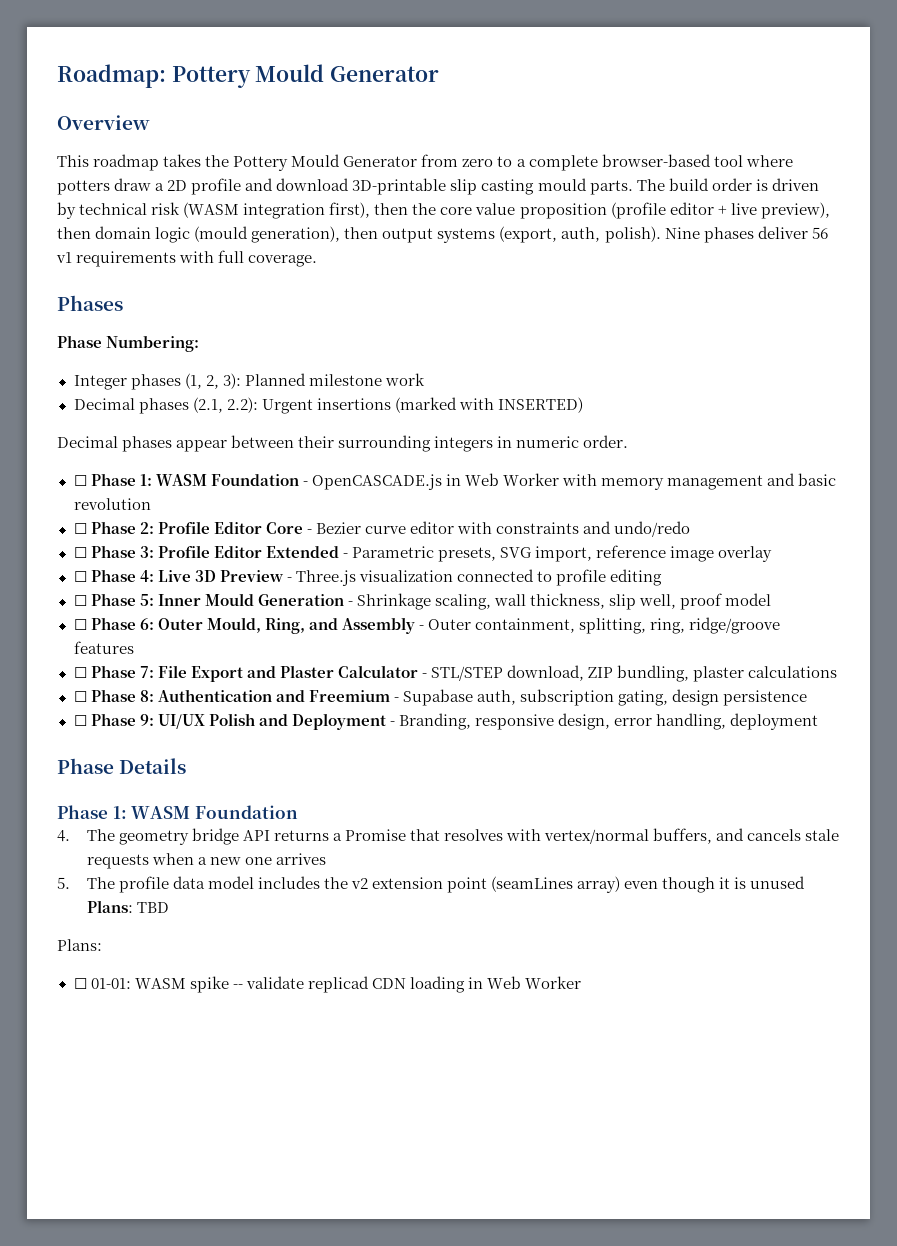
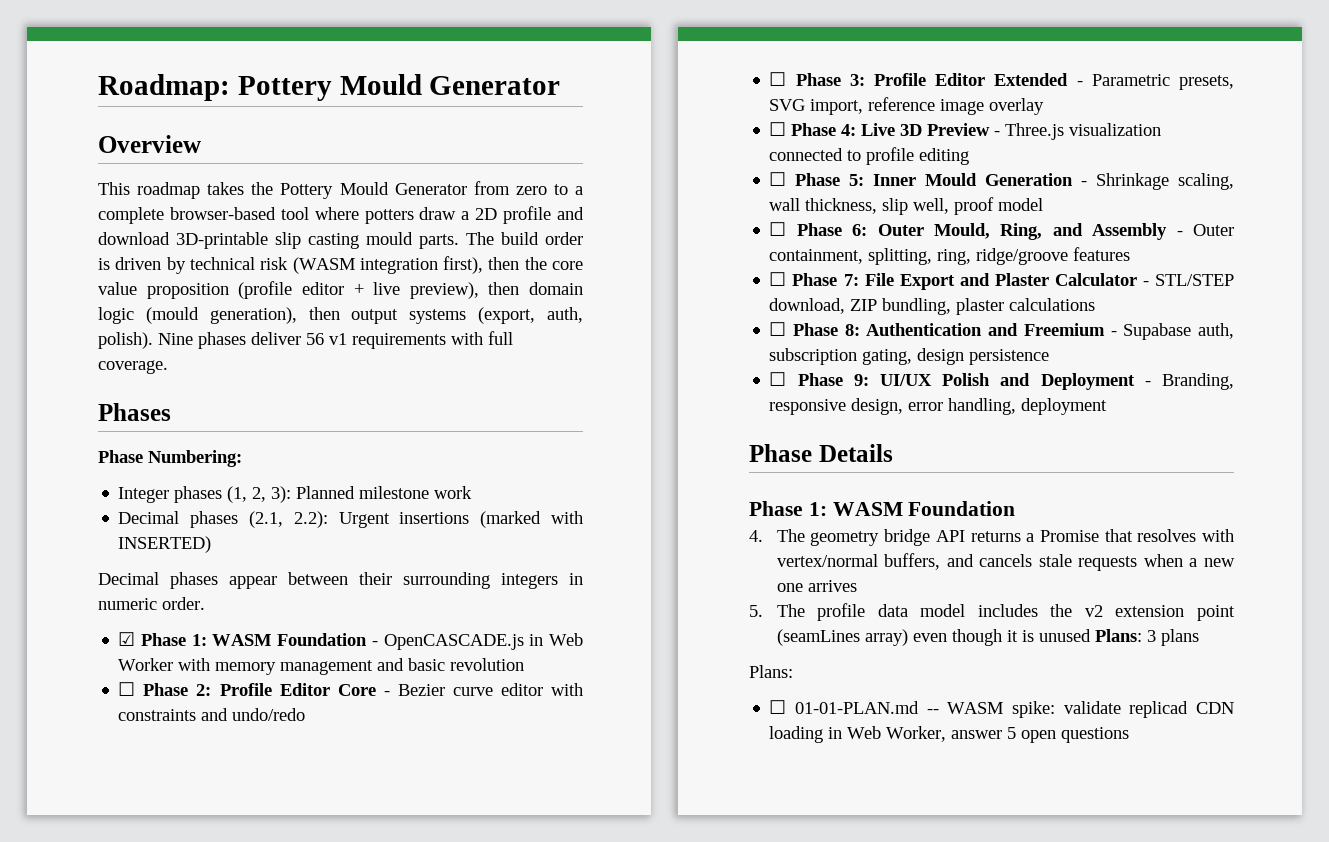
- ☐ Phase 1: WASM Foundation - OpenCASCADE.js in Web Worker with memory management and basic revolution
+ ☑ Phase 1: WASM Foundation - OpenCASCADE.js in Web Worker with memory management and basic revolution
- 5. The profile data model includes the v2 extension point (seamLines array) even though it is unused Plans: TBD
+ 5. The profile data model includes the v2 extension point (seamLines array) even though it is unused Plans: 3 plans
- ☐ 01-01: WASM spike -- validate replicad CDN loading in Web Worker
+ ☐ 01-01-PLAN.md -- WASM spike: validate replicad CDN loading in Web Worker, answer 5 open questions

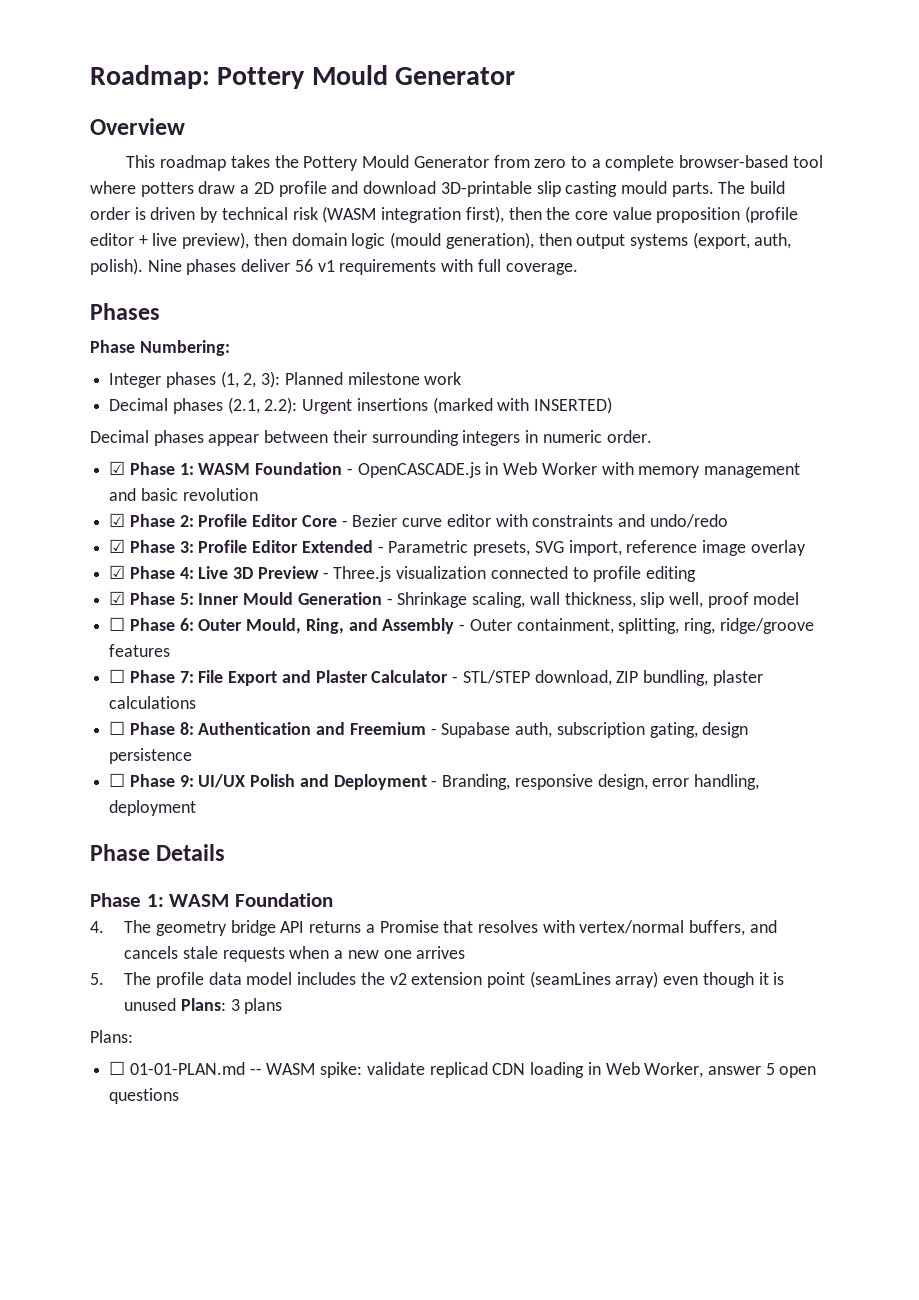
- ☐ Phase 2: Profile Editor Core - Bezier curve editor with constraints and undo/redo
+ ☑ Phase 2: Profile Editor Core - Bezier curve editor with constraints and undo/redo
- ☐ Phase 3: Profile Editor Extended - Parametric presets, SVG import, reference image overlay
+ ☑ Phase 3: Profile Editor Extended - Parametric presets, SVG import, reference image overlay
- ☐ Phase 4: Live 3D Preview - Three.js visualization connected to profile editing
+ ☑ Phase 4: Live 3D Preview - Three.js visualization connected to profile editing
- ☐ Phase 5: Inner Mould Generation - Shrinkage scaling, wall thickness, slip well, proof model
+ ☑ Phase 5: Inner Mould Generation - Shrinkage scaling, wall thickness, slip well, proof model

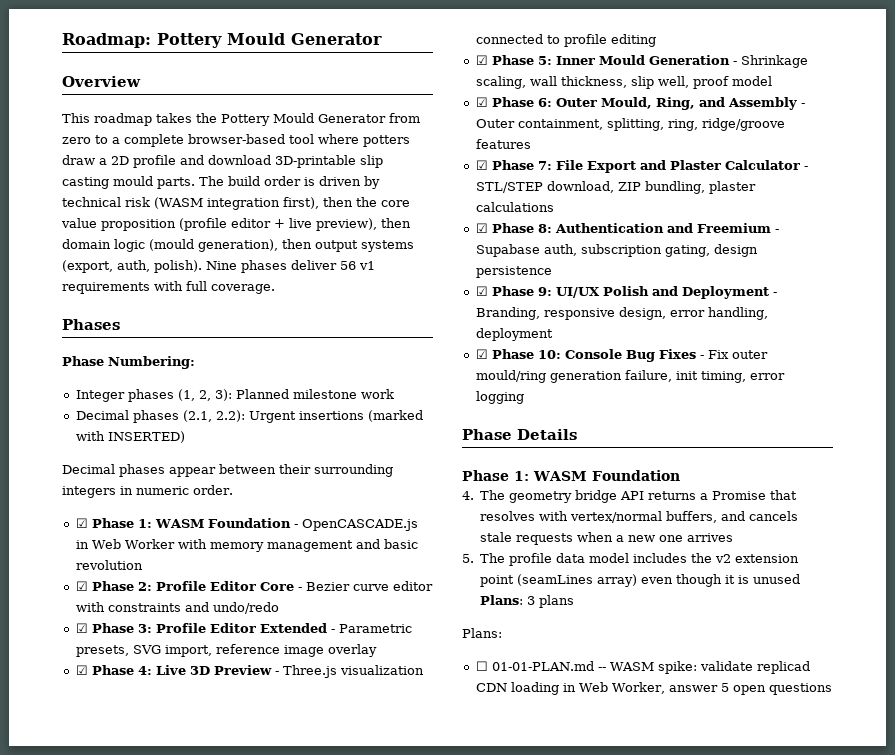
- ☐ Phase 6: Outer Mould, Ring, and Assembly - Outer containment, splitting, ring, ridge/groove features
+ ☑ Phase 6: Outer Mould, Ring, and Assembly - Outer containment, splitting, ring, ridge/groove features
- ☐ Phase 7: File Export and Plaster Calculator - STL/STEP download, ZIP bundling, plaster calculations
+ ☑ Phase 7: File Export and Plaster Calculator - STL/STEP download, ZIP bundling, plaster calculations
- ☐ Phase 8: Authentication and Freemium - Supabase auth, subscription gating, design persistence
+ ☑ Phase 8: Authentication and Freemium - Supabase auth, subscription gating, design persistence
- ☐ Phase 9: UI/UX Polish and Deployment - Branding, responsive design, error handling, deployment
+ ☑ Phase 9: UI/UX Polish and Deployment - Branding, responsive design, error handling, deployment
+ ☑ Phase 10: Console Bug Fixes - Fix outer mould/ring generation failure, init timing, error logging

